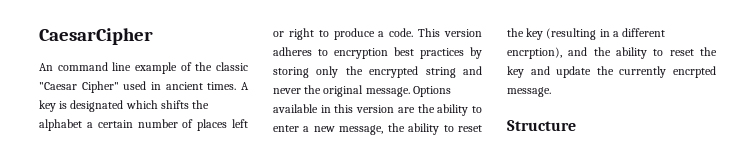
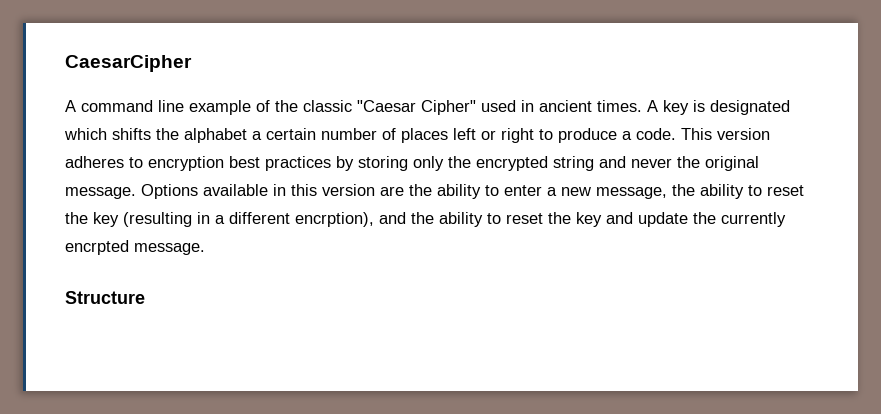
- An command line example of the classic "Caesar Cipher" used in ancient times.
+ A command line example of the classic "Caesar Cipher" used in ancient times.

